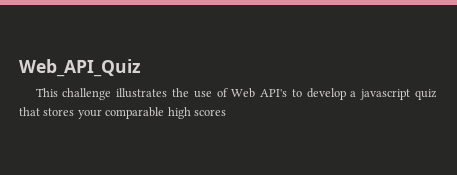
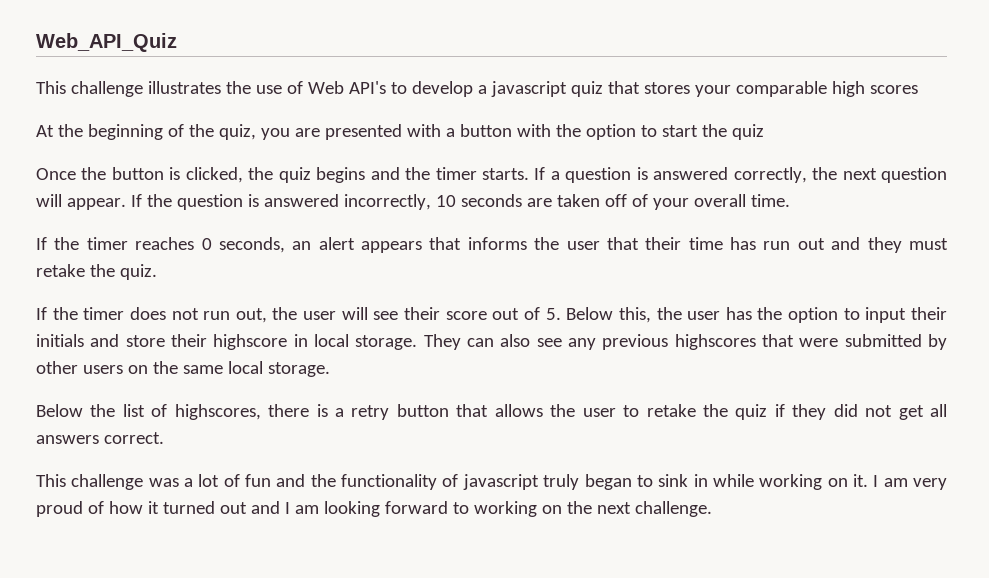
+ At the beginning of the quiz, you are presented with a button with the option to start the quiz
+ Once the button is clicked, the quiz begins and the timer starts. If a question is answered correctly, the next question will appear. If the question is answered incorrectly, 10 seconds are taken off of your overall time.
+ If the timer reaches 0 seconds, an alert appears that informs the user that their time has run out and they must retake the quiz.
+ If the timer does not run out, the user will see their score out of 5. Below this, the user has the option to input their initials and store their highscore in local storage. They can also see any previous highscores that were submitted by other users on the same local storage.
+ Below the list of highscores, there is a retry button that allows the user to retake the quiz if they did not get all answers correct.
+ This challenge was a lot of fun and the functionality of javascript truly began to sink in while working on it. I am very proud of how it turned out and I am looking forward to working on the next challenge.

